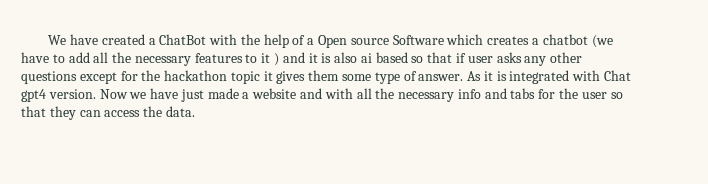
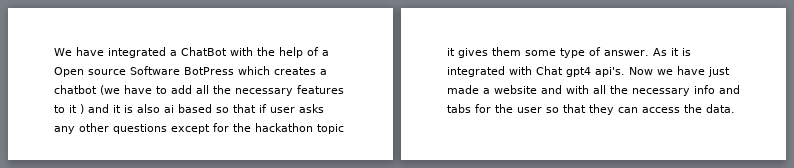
- We have created a ChatBot with the help of a Open source Software which creates a chatbot (we have to add all the necessary features to it ) and it is also ai based so that if user asks any other questions except for the hackathon topic it gives them some type of answer.
+ We have integrated a ChatBot with the help of a Open source Software BotPress which creates a chatbot (we have to add all the necessary features to it ) and it is also ai based so that if user asks any other questions except for the hackathon topic it gives them some type of answer.
- As it is integrated with Chat gpt4 version.
+ As it is integrated with Chat gpt4 api's.

